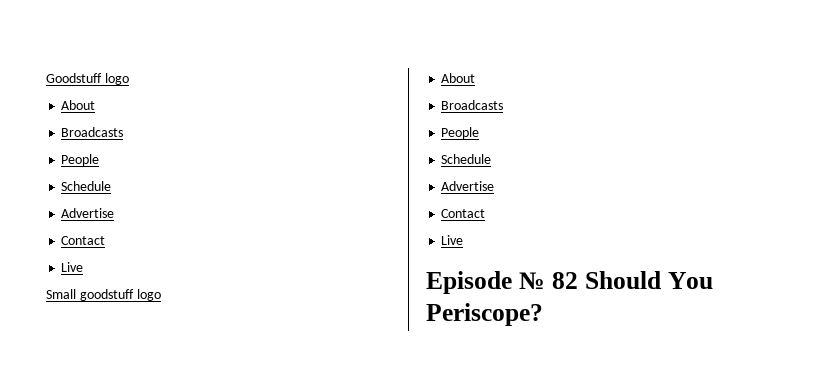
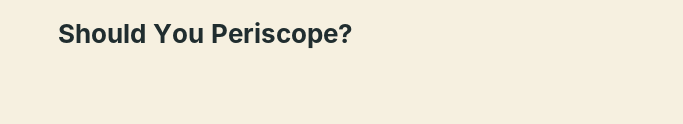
- Goodstuff logo
- About
- Broadcasts
- People
- Schedule
- Advertise
- Contact
- Live
- Small goodstuff logo
- About
- Broadcasts
- People
- Schedule
- Advertise
- Contact
- Live
- Episode № 82 Should You Periscope?
+ Should You Periscope?

